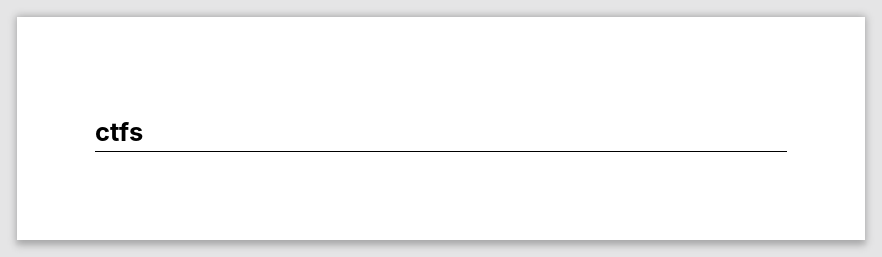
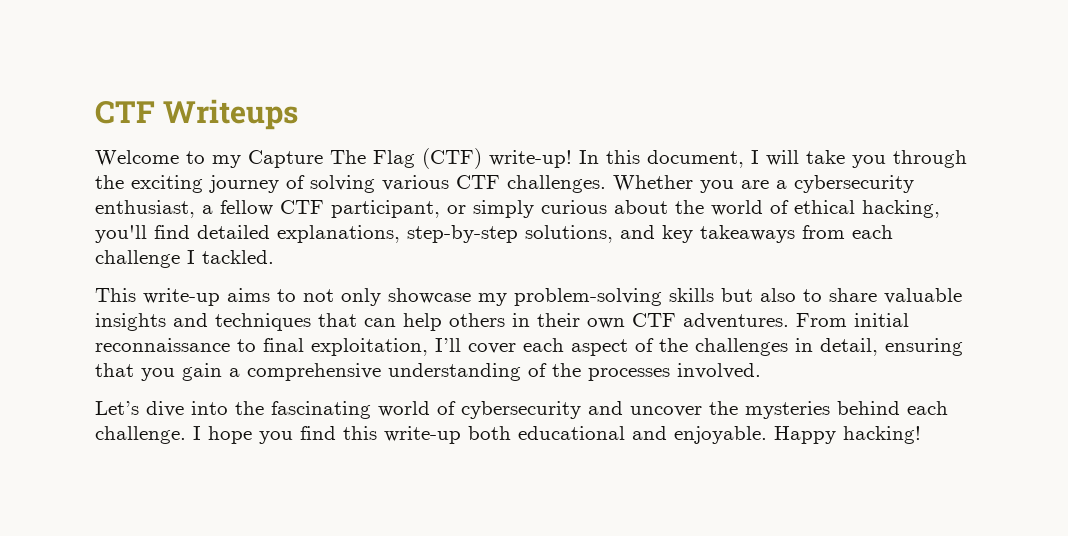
- ctfs
+ CTF Writeups
+ Welcome to my Capture The Flag (CTF) write-up! In this document, I will take you through the exciting journey of solving various CTF challenges. Whether you are a cybersecurity enthusiast, a fellow CTF participant, or simply curious about the world of ethical hacking, you'll find detailed explanations, step-by-step solutions, and key takeaways from each challenge I tackled.
+ This write-up aims to not only showcase my problem-solving skills but also to share valuable insights and techniques that can help others in their own CTF adventures. From initial reconnaissance to final exploitation, I’ll cover each aspect of the challenges in detail, ensuring that you gain a comprehensive understanding of the processes involved.
+ Let’s dive into the fascinating world of cybersecurity and uncover the mysteries behind each challenge. I hope you find this write-up both educational and enjoyable. Happy hacking!

